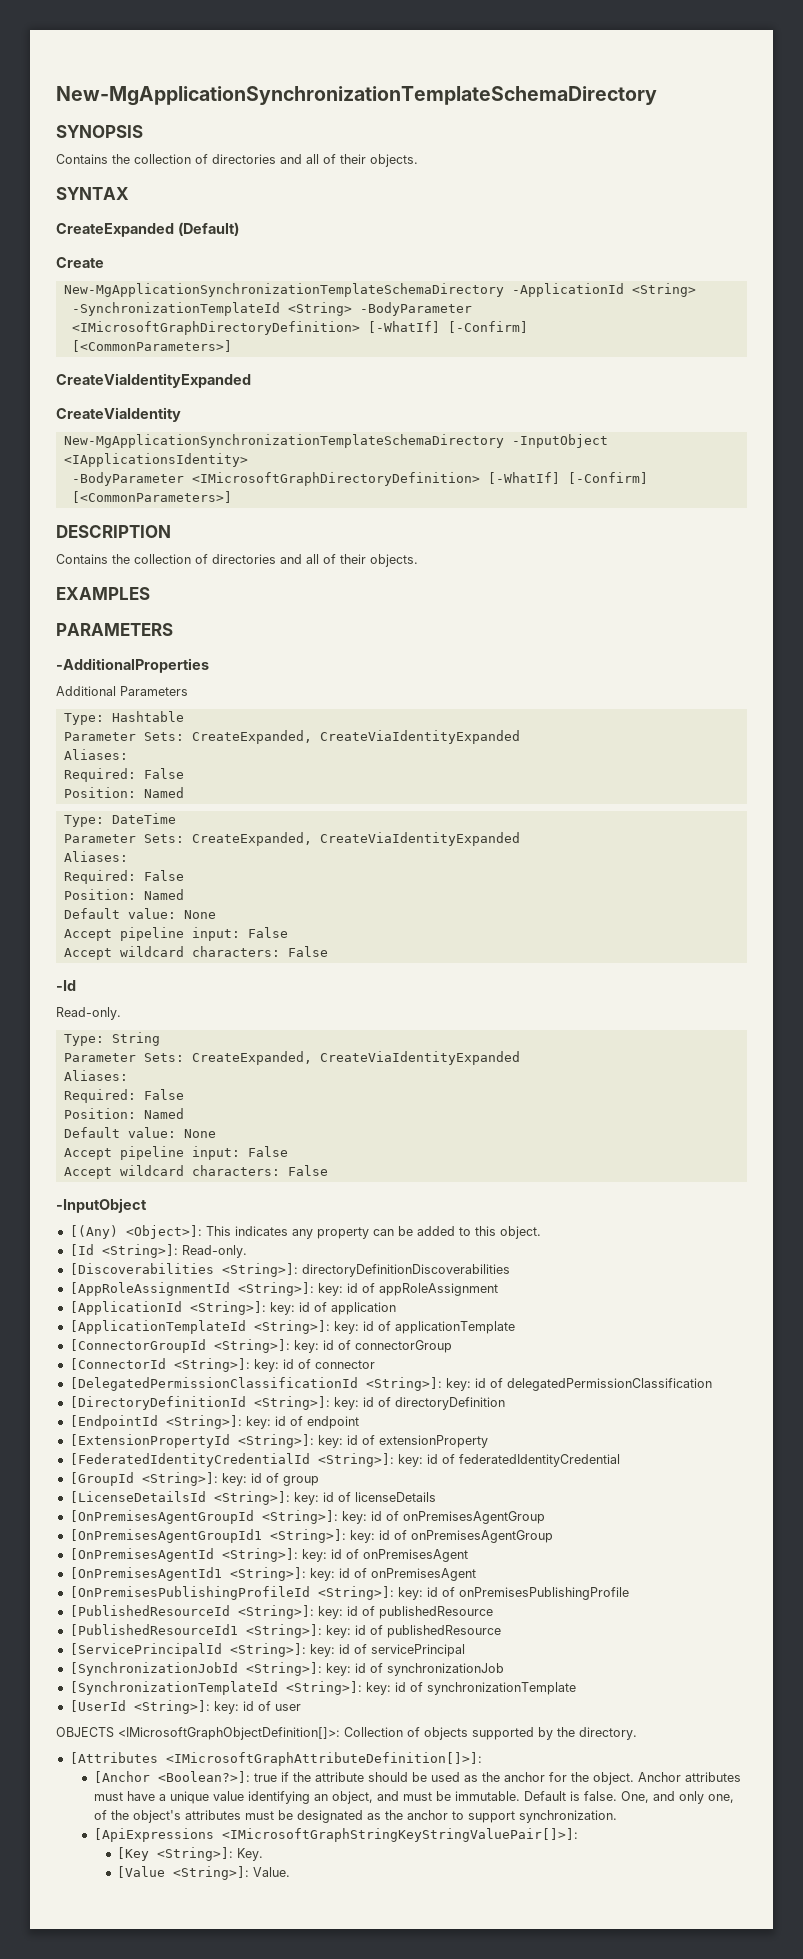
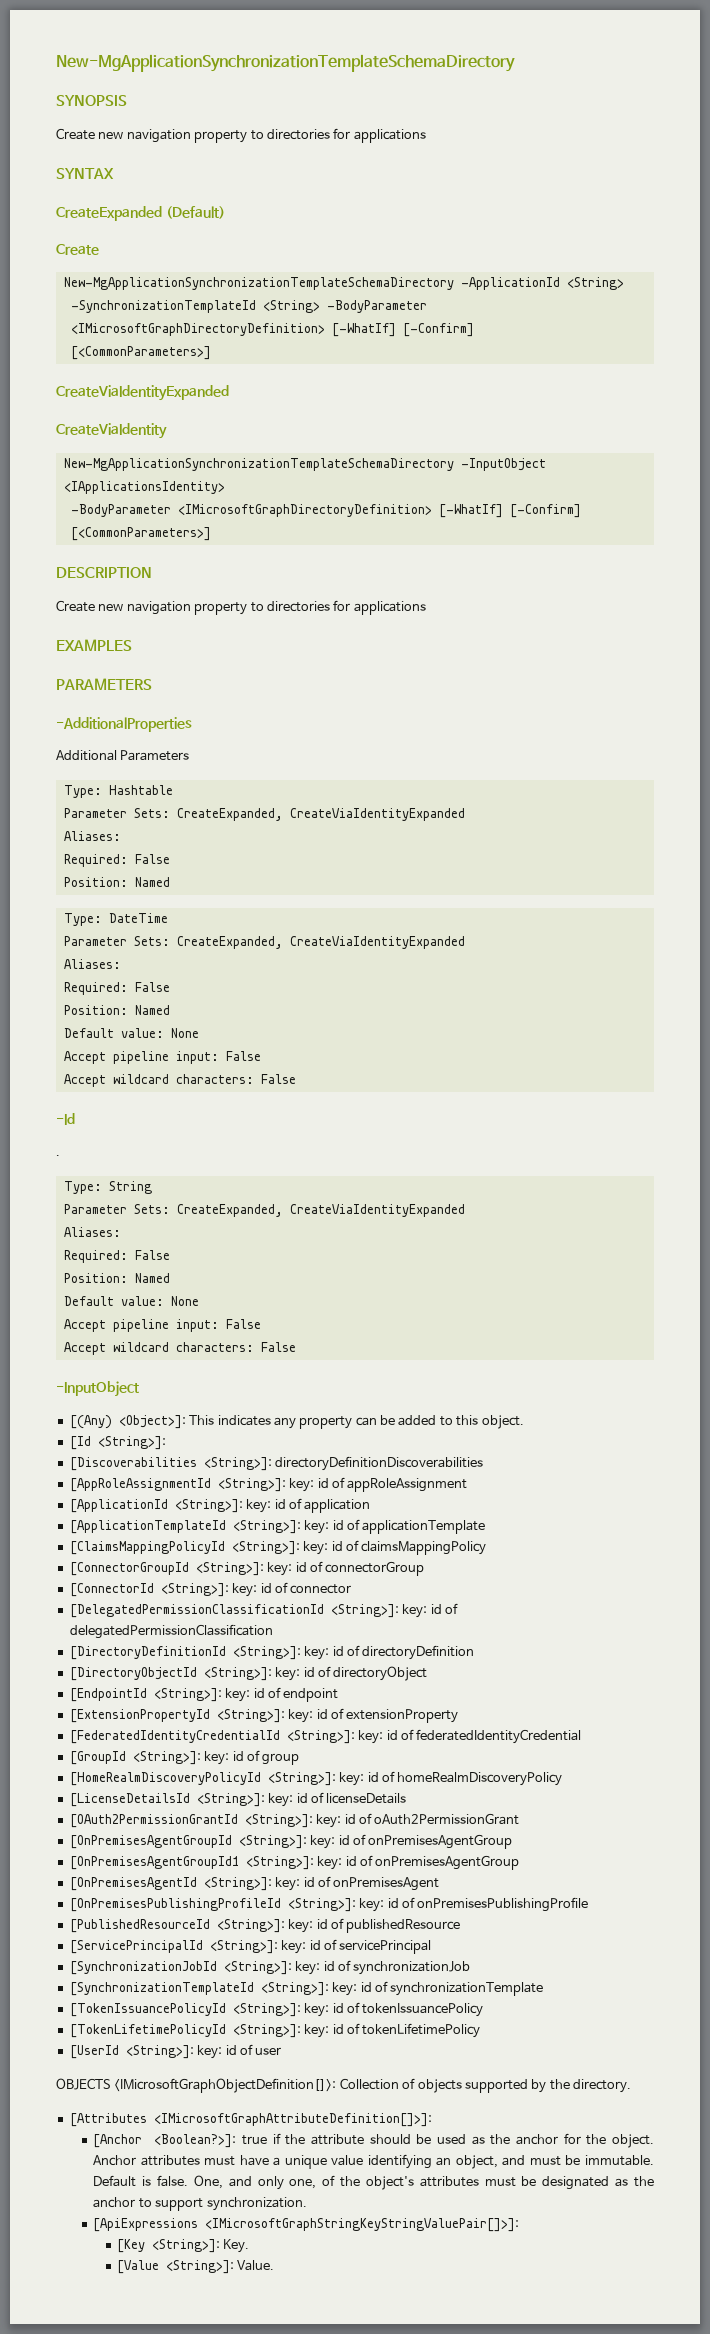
  SYNOPSIS
- Contains the collection of directories and all of their objects.
+ Create new navigation property to directories for applications
  DESCRIPTION
- Contains the collection of directories and all of their objects.
+ Create new navigation property to directories for applications
  -Id
- Read-only.
+ .
- [Id <String>]: Read-only.
+ [Id <String>]:
+ [ClaimsMappingPolicyId <String>]: key: id of claimsMappingPolicy
+ [DirectoryObjectId <String>]: key: id of directoryObject
+ [HomeRealmDiscoveryPolicyId <String>]: key: id of homeRealmDiscoveryPolicy
+ [OAuth2PermissionGrantId <String>]: key: id of oAuth2PermissionGrant
- [OnPremisesAgentId1 <String>]: key: id of onPremisesAgent
- [PublishedResourceId1 <String>]: key: id of publishedResource
+ [TokenIssuancePolicyId <String>]: key: id of tokenIssuancePolicy
+ [TokenLifetimePolicyId <String>]: key: id of tokenLifetimePolicy

